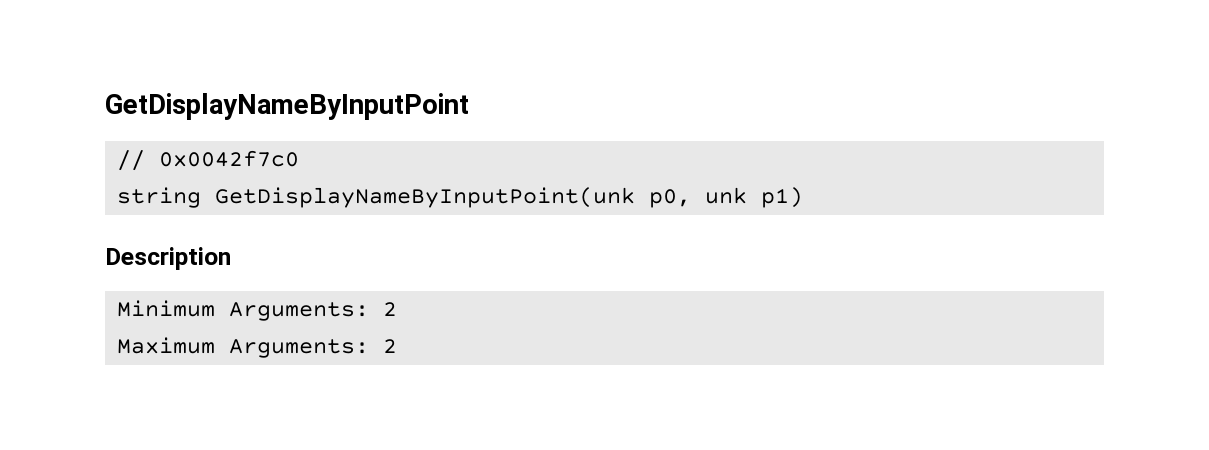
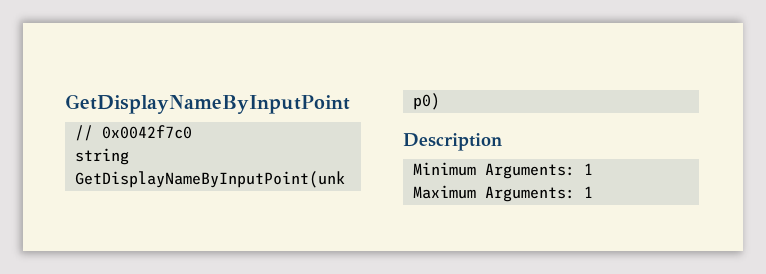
- string GetDisplayNameByInputPoint(unk p0, unk p1)
+ string GetDisplayNameByInputPoint(unk p0)
- Minimum Arguments: 2
+ Minimum Arguments: 1
- Maximum Arguments: 2
+ Maximum Arguments: 1

